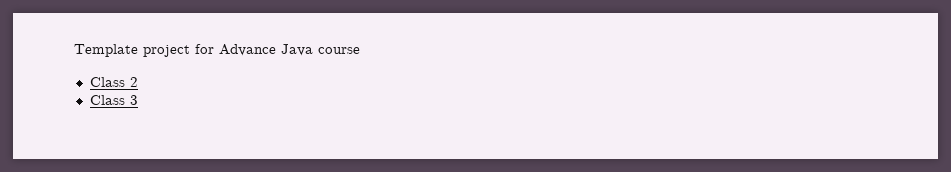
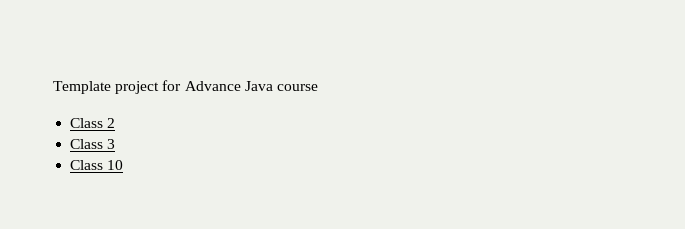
+ Class 10

